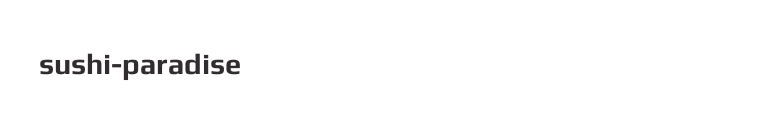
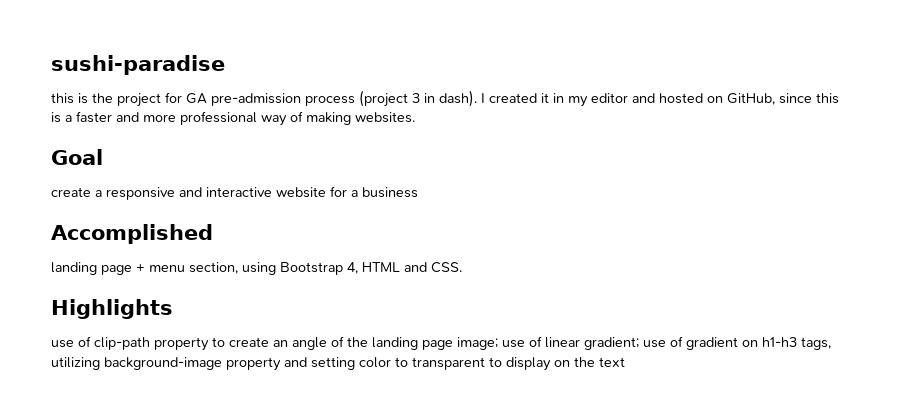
+ this is the project for GA pre-admission process (project 3 in dash). I created it in my editor and hosted on GitHub, since this is a faster and more professional way of making websites.
+ Goal
+ create a responsive and interactive website for a business
+ Accomplished
+ landing page + menu section, using Bootstrap 4, HTML and CSS.
+ Highlights
+ use of clip-path property to create an angle of the landing page image; use of linear gradient; use of gradient on h1-h3 tags, utilizing background-image property and setting color to transparent to display on the text

